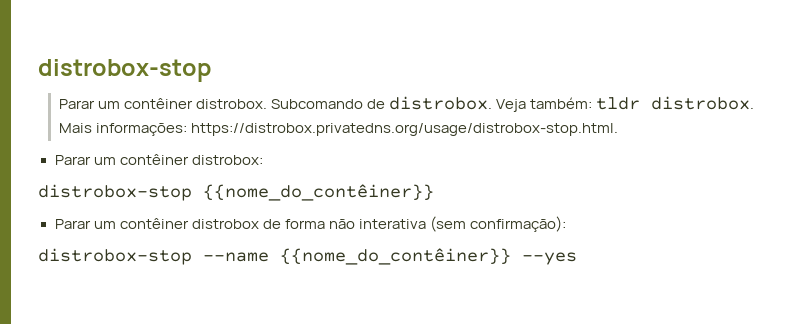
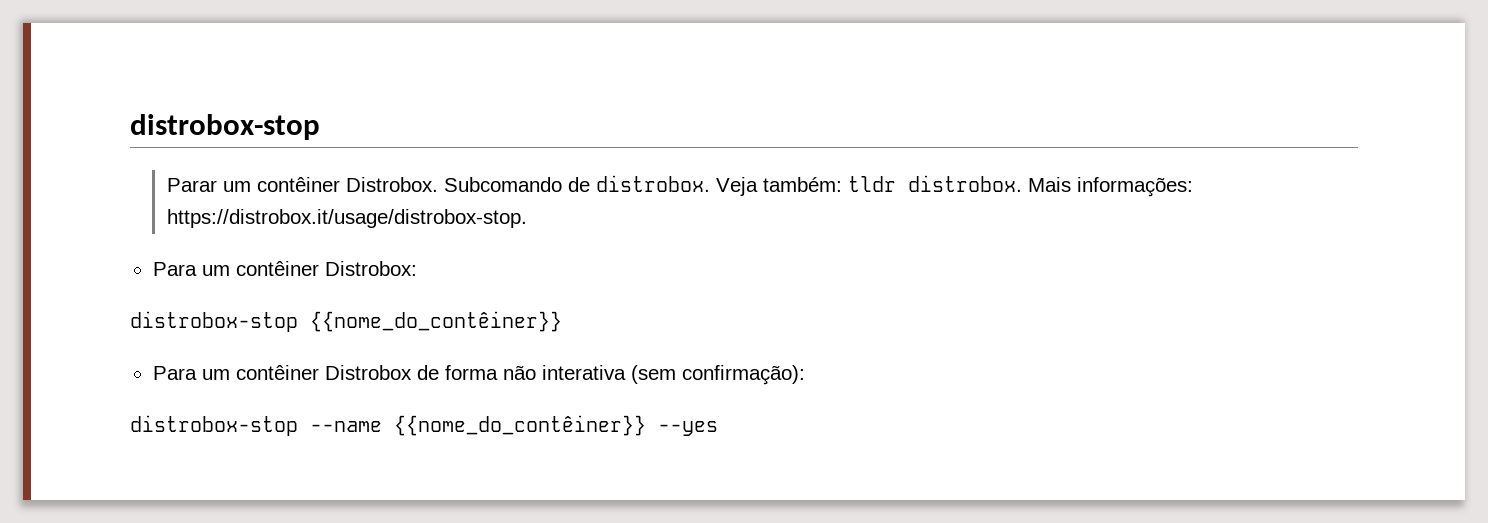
- Parar um contêiner distrobox.
+ Parar um contêiner Distrobox.
- Mais informações: https://distrobox.privatedns.org/usage/distrobox-stop.html.
- Parar um contêiner distrobox:
+ Mais informações: https://distrobox.it/usage/distrobox-stop.
+ Para um contêiner Distrobox:
- Parar um contêiner distrobox de forma não interativa (sem confirmação):
+ Para um contêiner Distrobox de forma não interativa (sem confirmação):

